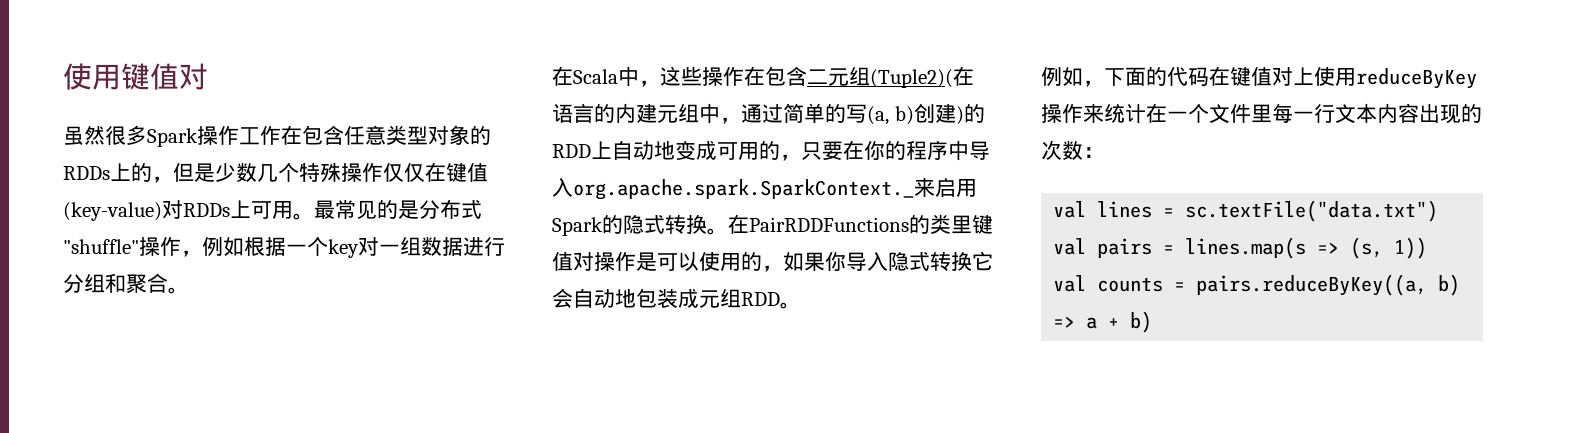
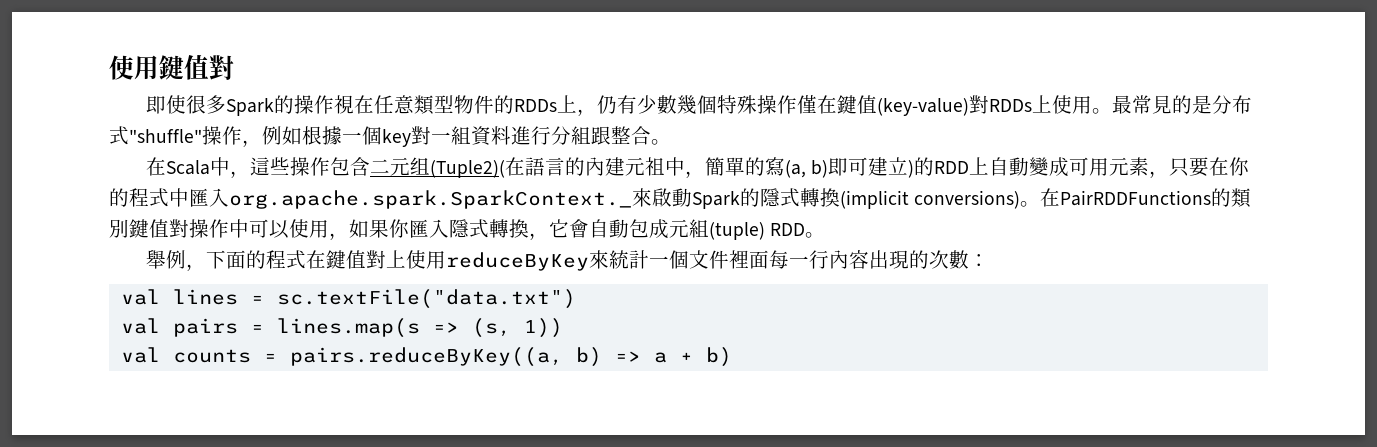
- 使用键值对
- 虽然很多Spark操作工作在包含任意类型对象的RDDs上的，但是少数几个特殊操作仅仅在键值(key-value)对RDDs上可用。
+ 使用鍵值對
+ 即使很多Spark的操作視在任意類型物件的RDDs上，仍有少數幾個特殊操作僅在鍵值(key-value)對RDDs上使用。
- 最常见的是分布式"shuffle"操作，例如根据一个key对一组数据进行分组和聚合。
+ 最常見的是分布式"shuffle"操作，例如根據一個key對一組資料進行分組跟整合。
- 在Scala中，这些操作在包含二元组(Tuple2)(在语言的内建元组中，通过简单的写(a, b)创建)的RDD上自动地变成可用的，只要在你的程序中导入org.apache.spark.SparkContext._来启用Spark的隐式转换。在PairRDDFunctions的类里键值对操作是可以使用的，如果你导入隐式转换它会自动地包装成元组RDD。
+ 在Scala中，這些操作包含二元组(Tuple2)(在語言的內建元祖中，簡單的寫(a, b)即可建立)的RDD上自動變成可用元素，只要在你的程式中匯入org.apache.spark.SparkContext._來啟動Spark的隱式轉換(implicit conversions)。在PairRDDFunctions的類別鍵值對操作中可以使用，如果你匯入隱式轉換，它會自動包成元組(tuple) RDD。
- 例如，下面的代码在键值对上使用reduceByKey操作来统计在一个文件里每一行文本内容出现的次数：
+ 舉例，下面的程式在鍵值對上使用reduceByKey來統計一個文件裡面每一行內容出現的次數：

